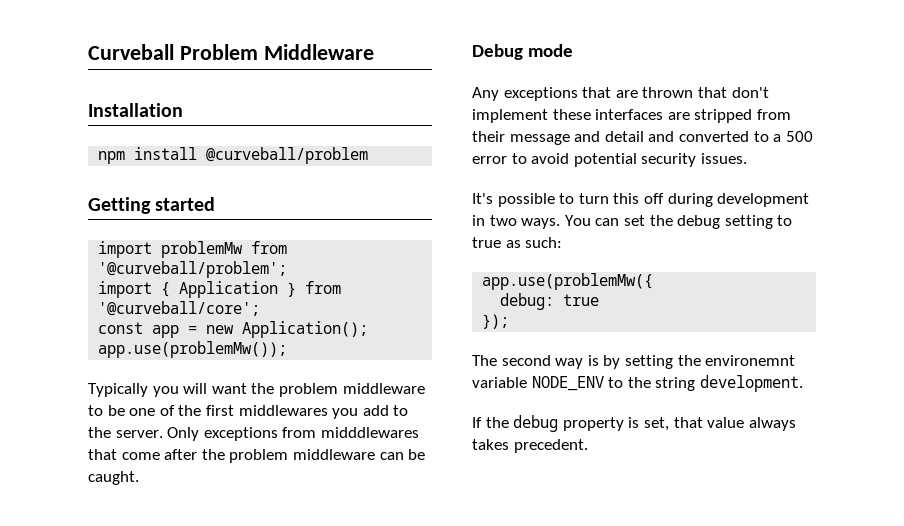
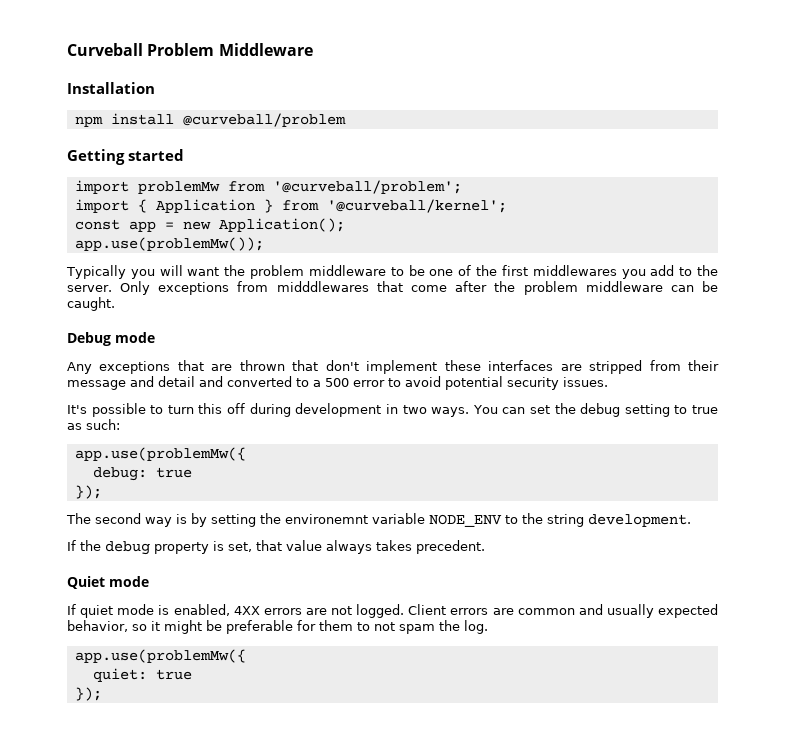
- import { Application } from '@curveball/core';
+ import { Application } from '@curveball/kernel';
+ Quiet mode
+ If quiet mode is enabled, 4XX errors are not logged. Client errors are common and usually expected behavior, so it might be preferable for them to not spam the log.
+ app.use(problemMw({
+ quiet: true
+ });

